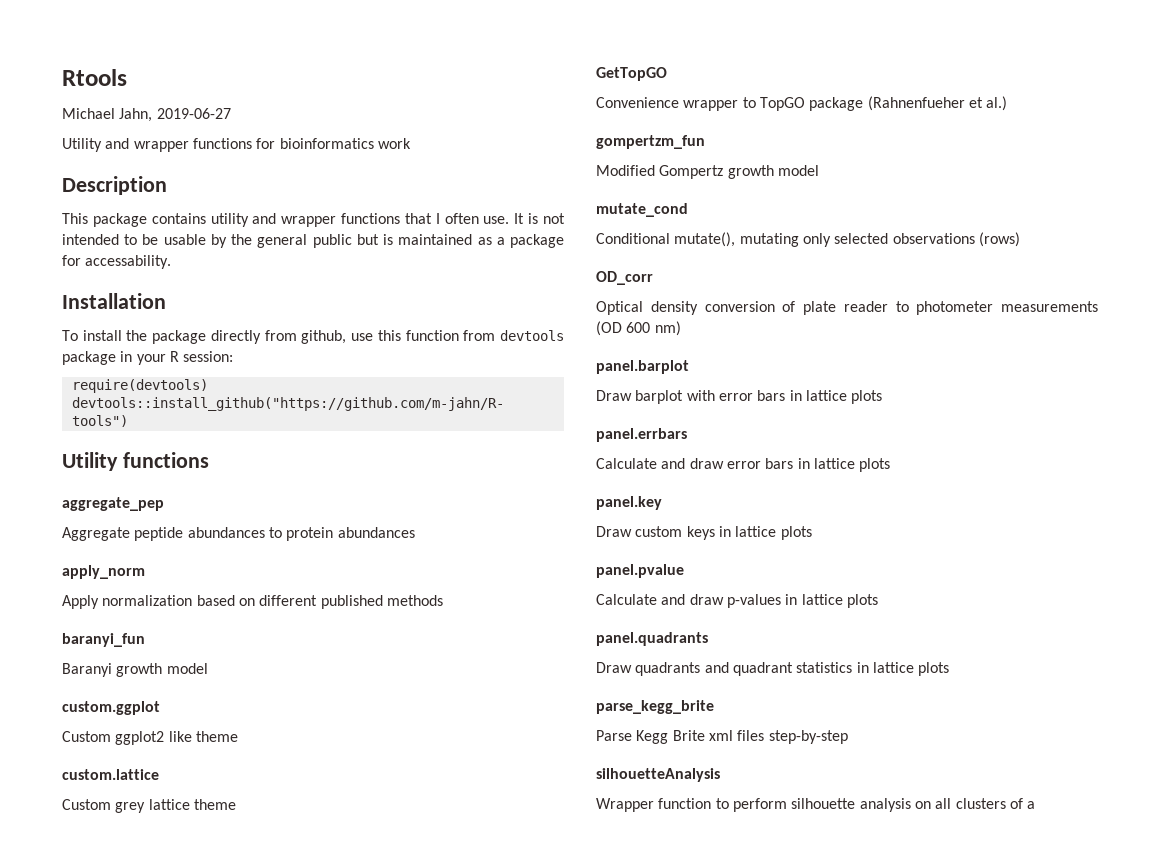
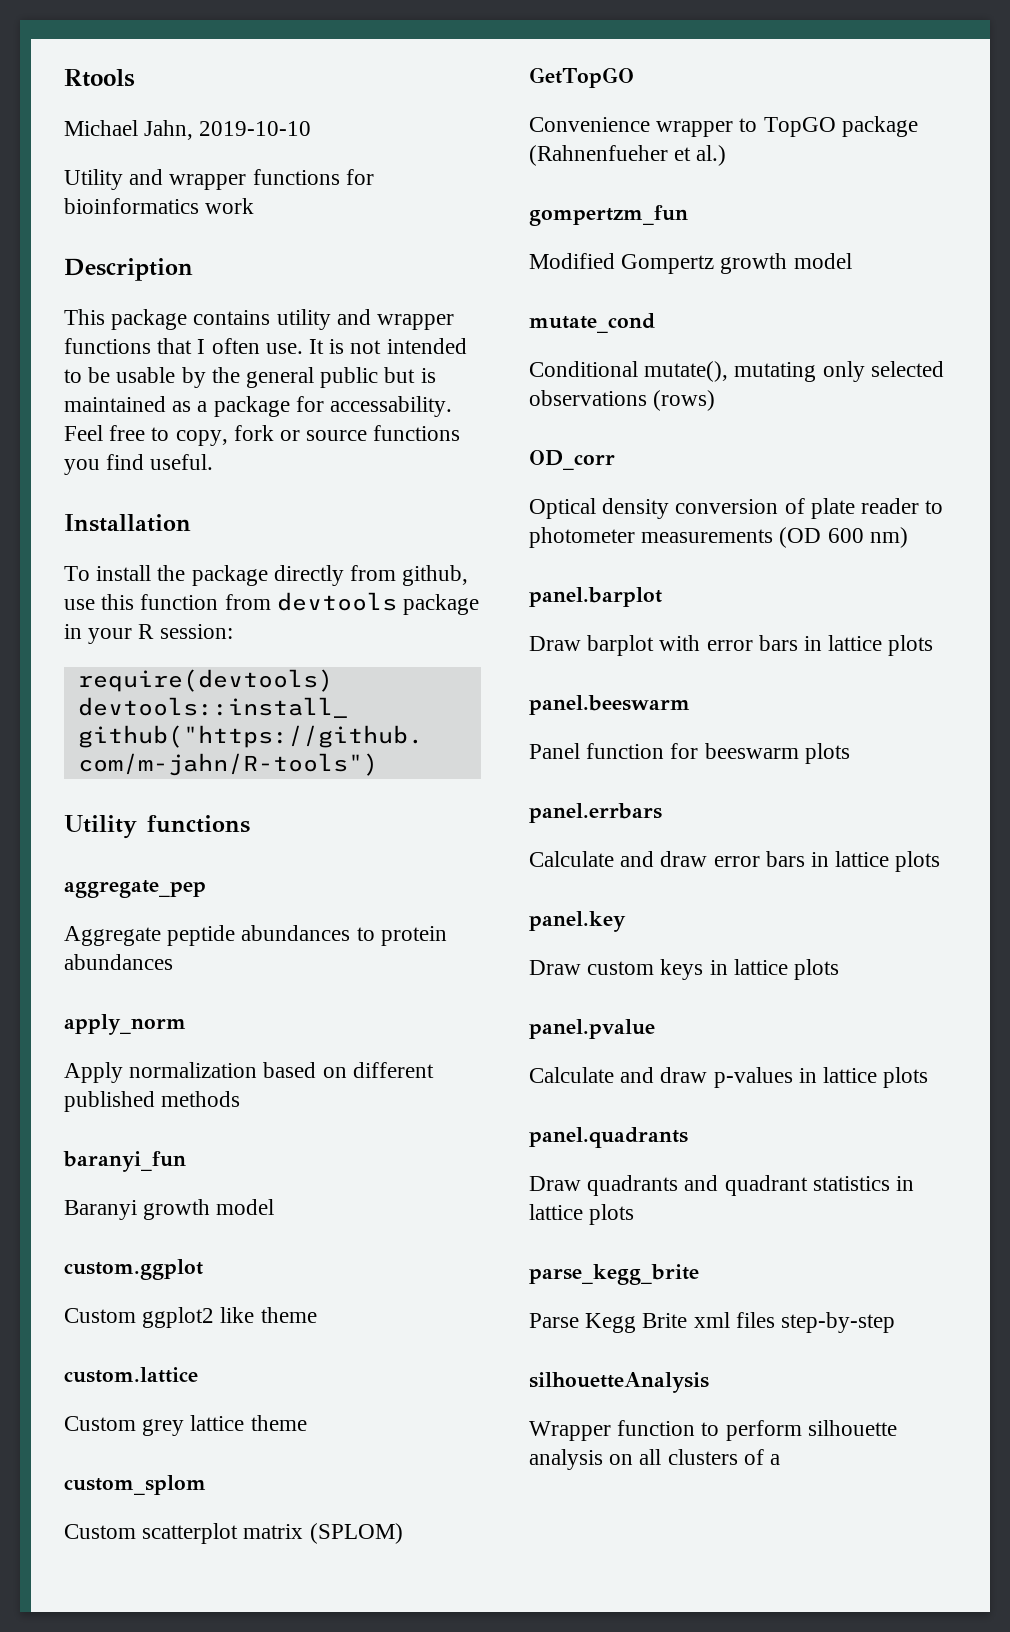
- Michael Jahn, 2019-06-27
+ Michael Jahn, 2019-10-10
+ Feel free to copy, fork or source functions you find useful.
+ custom_splom
+ Custom scatterplot matrix (SPLOM)
+ panel.beeswarm
+ Panel function for beeswarm plots

